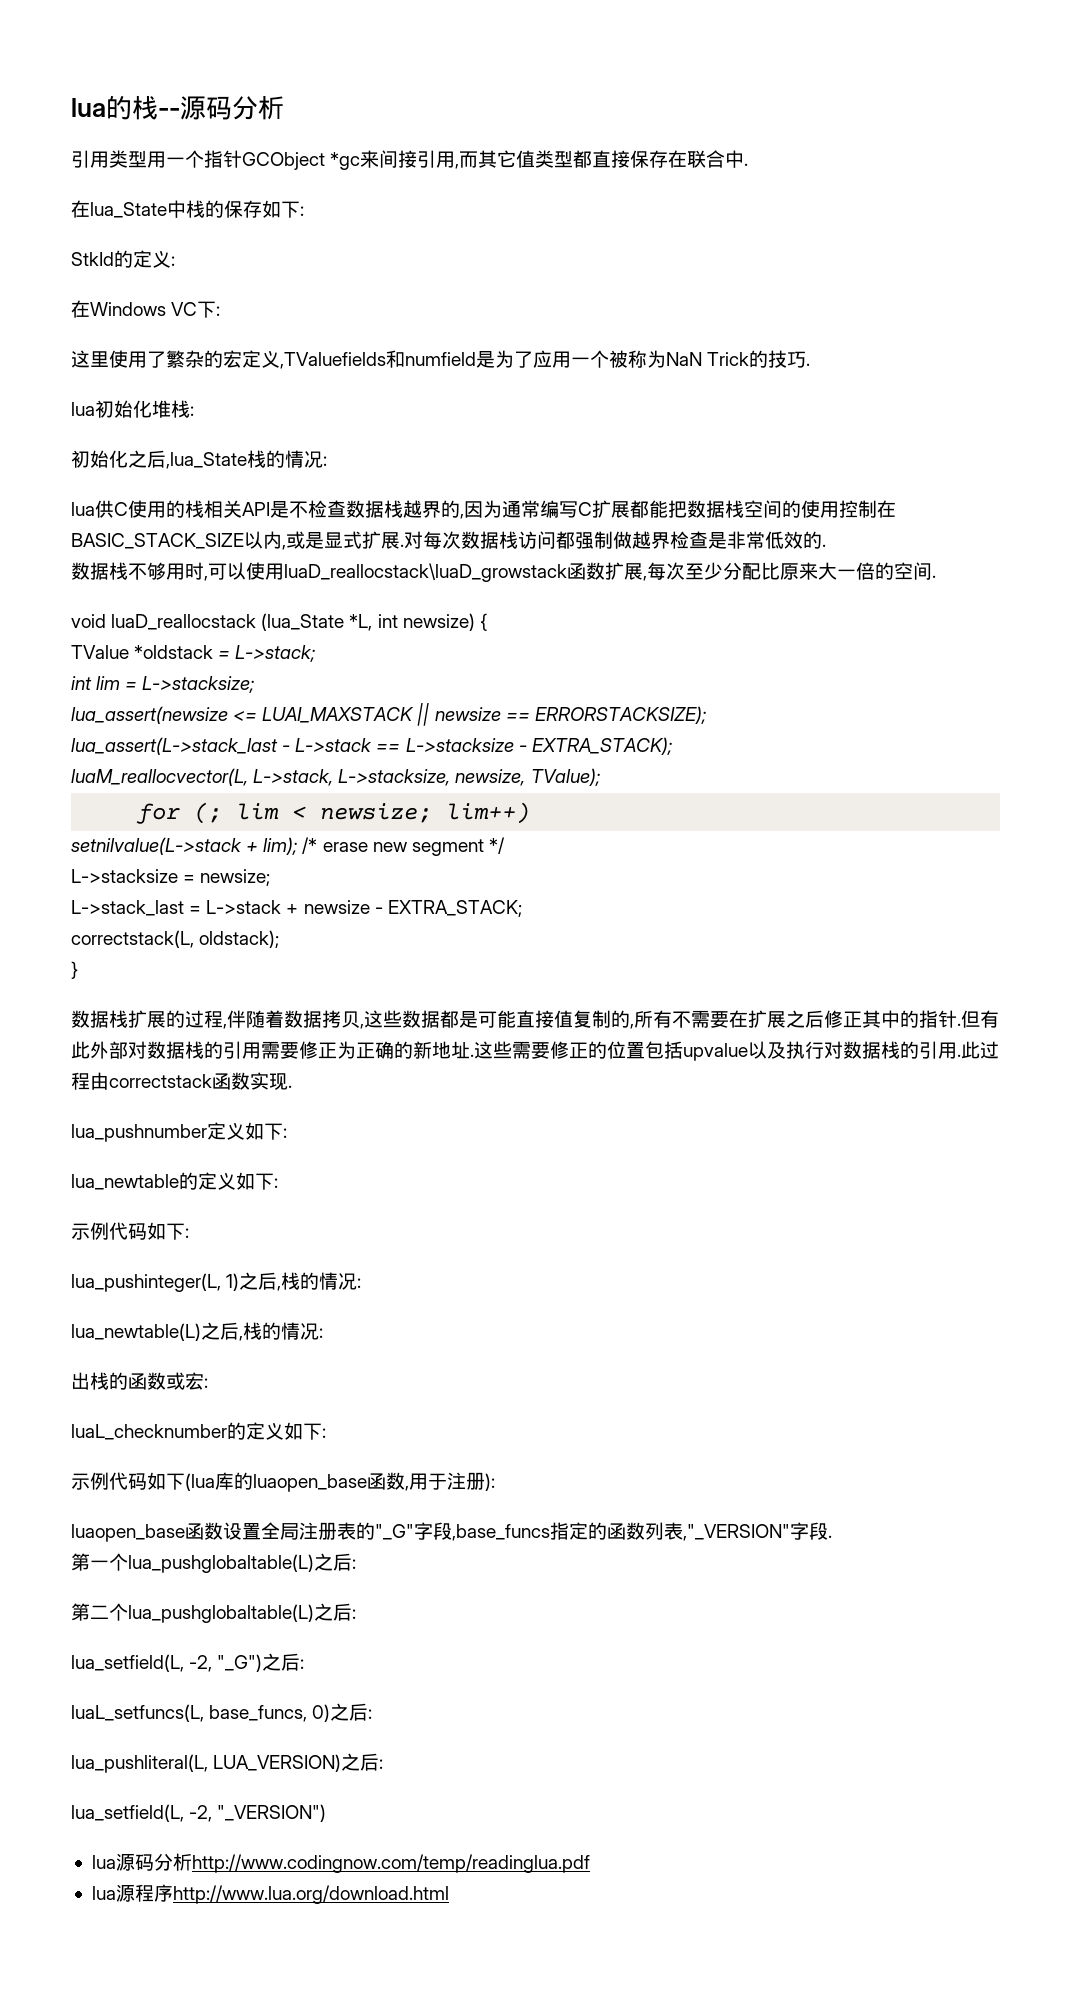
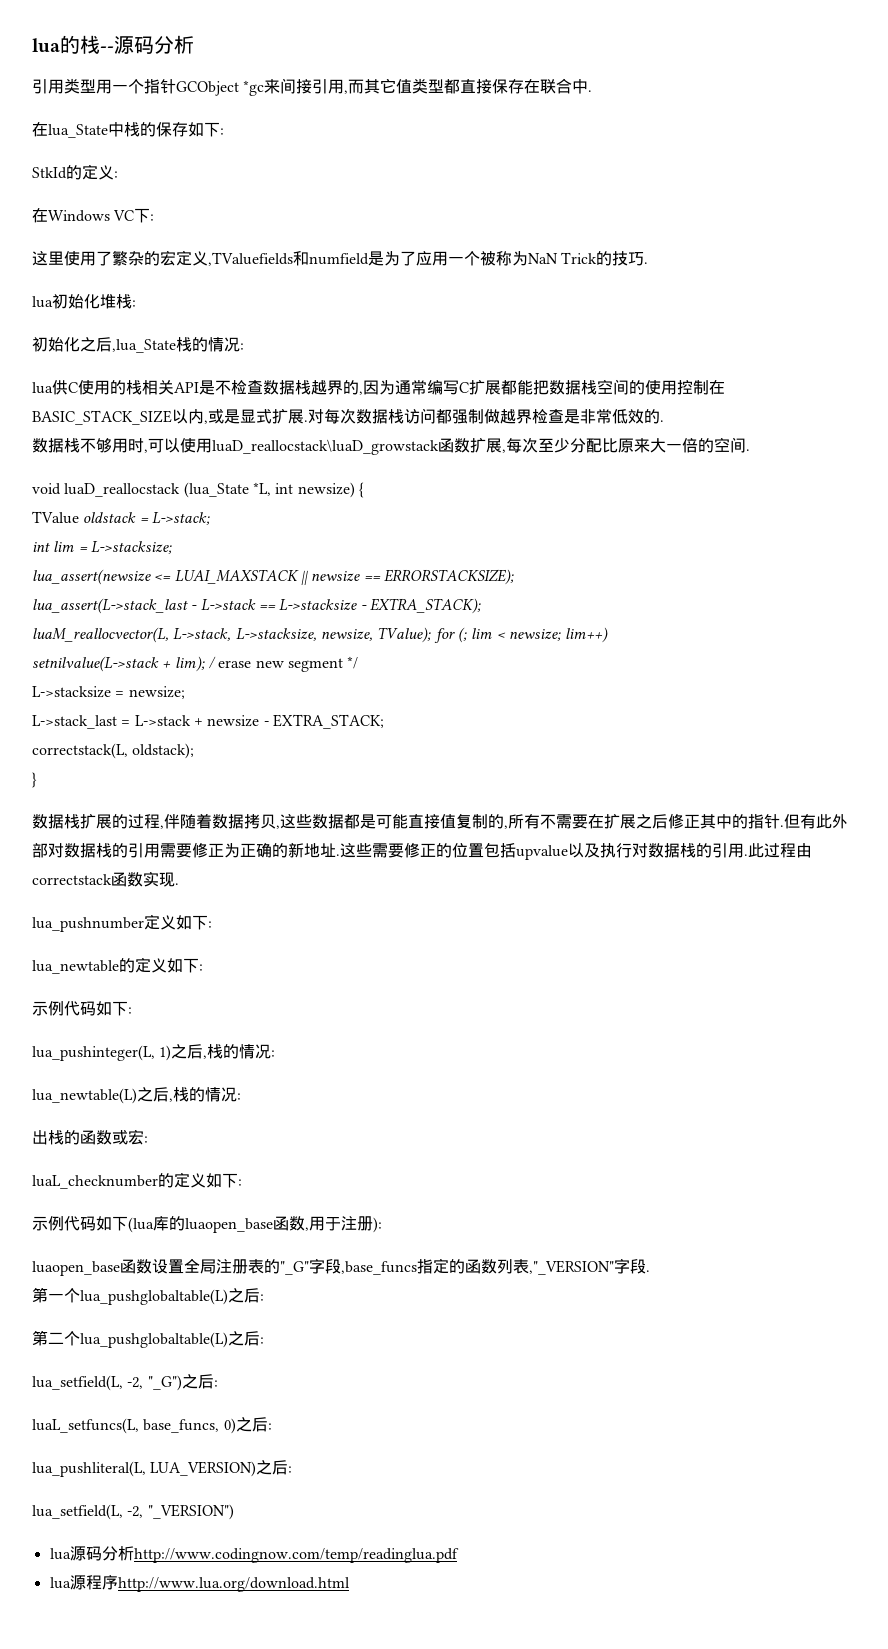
- TValue *oldstack = L->stack;
+ TValue oldstack = L->stack;
- luaM_reallocvector(L, L->stack, L->stacksize, newsize, TValue);
- for (; lim < newsize; lim++)
+ luaM_reallocvector(L, L->stack, L->stacksize, newsize, TValue); for (; lim < newsize; lim++)
- setnilvalue(L->stack + lim); /* erase new segment */
+ setnilvalue(L->stack + lim); / erase new segment */

